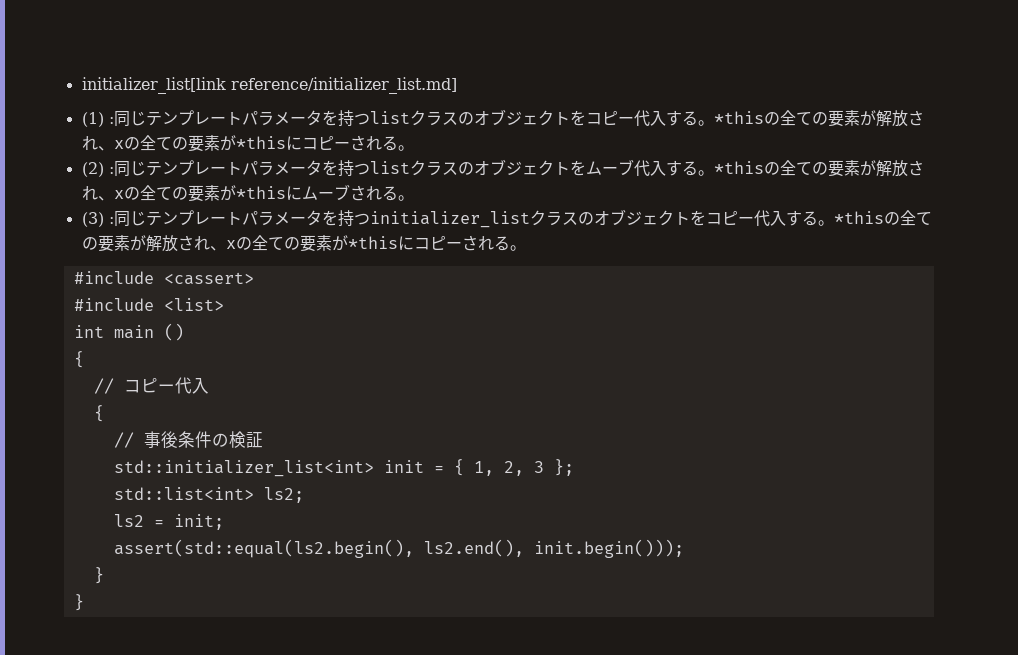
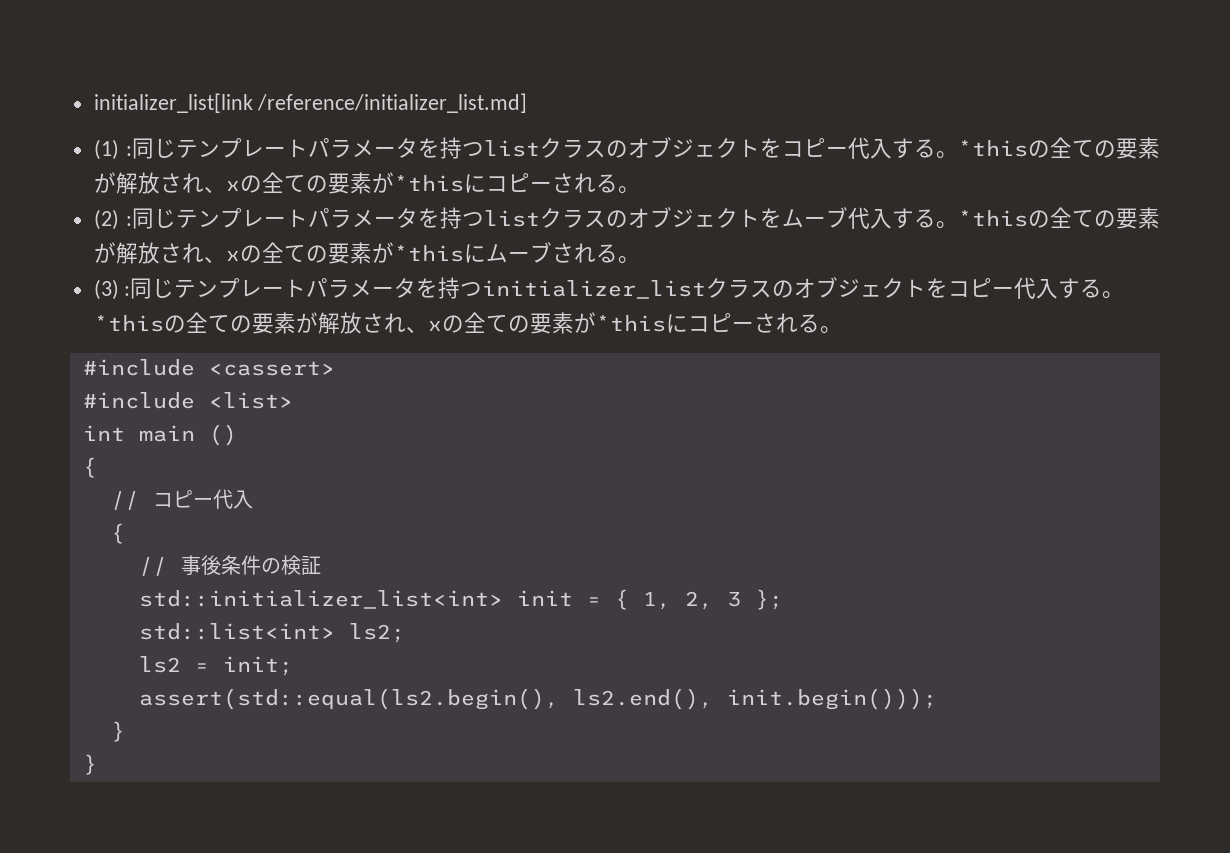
- initializer_list[link reference/initializer_list.md]
+ initializer_list[link /reference/initializer_list.md]

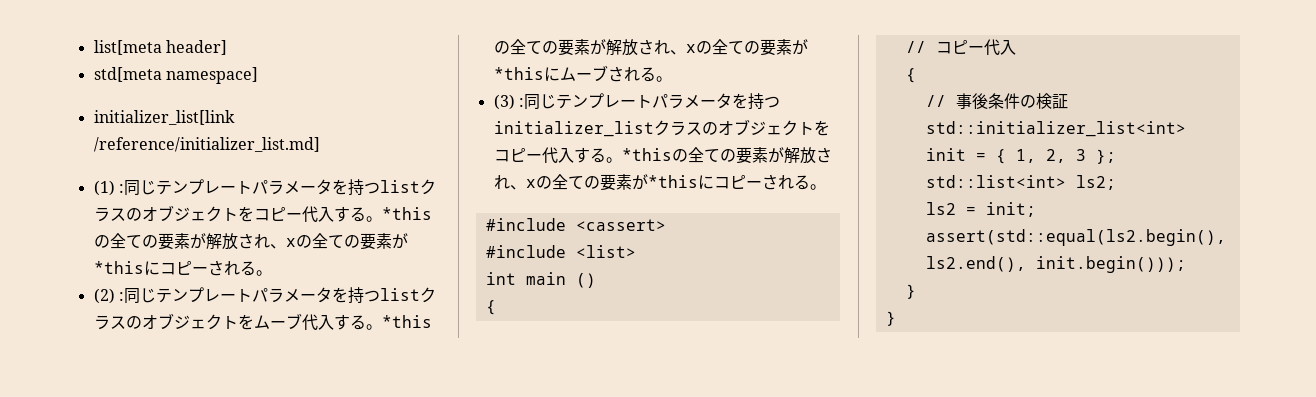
+ list[meta header]
+ std[meta namespace]

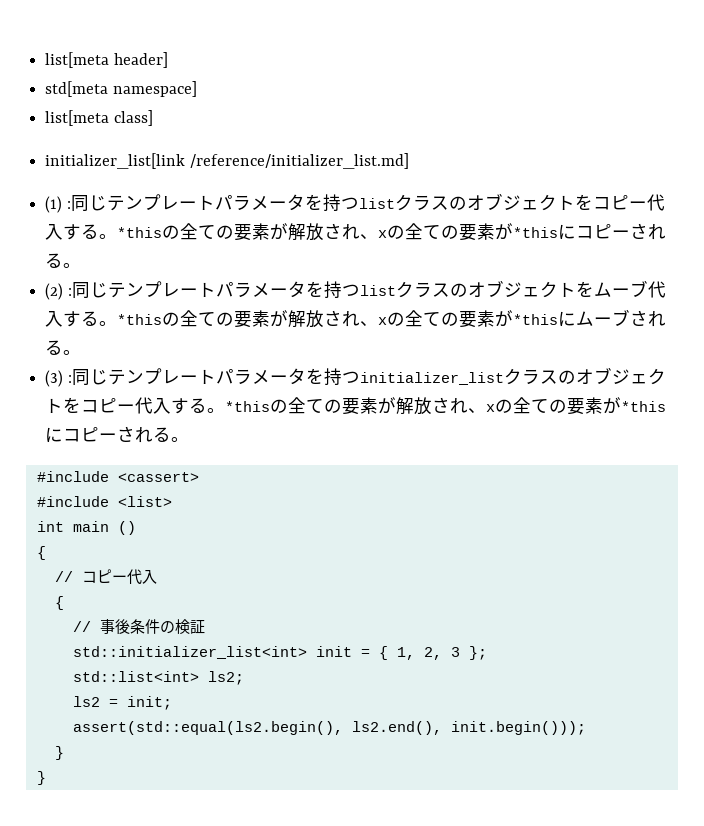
+ list[meta class]

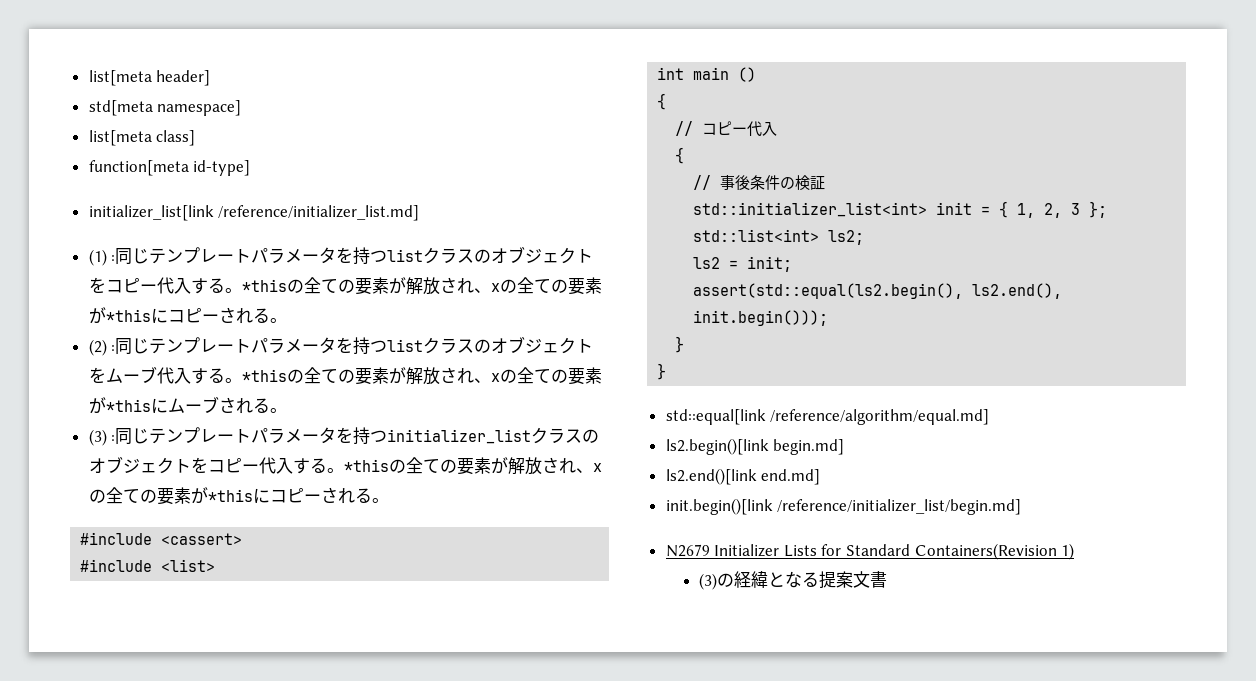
+ function[meta id-type]
+ std::equal[link /reference/algorithm/equal.md]
+ ls2.begin()[link begin.md]
+ ls2.end()[link end.md]
+ init.begin()[link /reference/initializer_list/begin.md]
+ N2679 Initializer Lists for Standard Containers(Revision 1)
+ (3)の経緯となる提案文書

